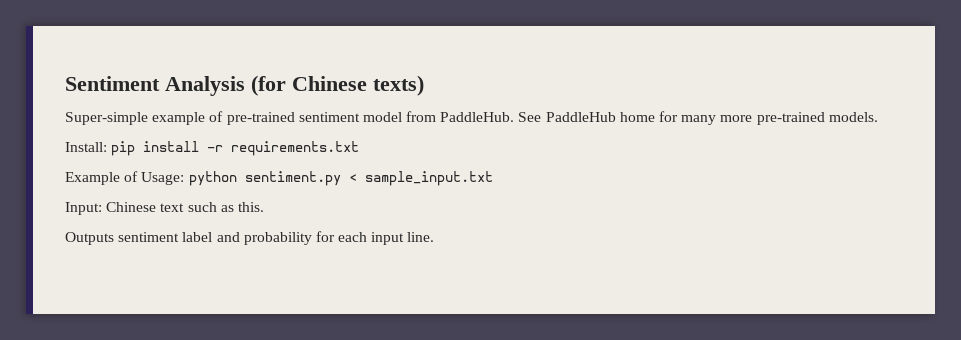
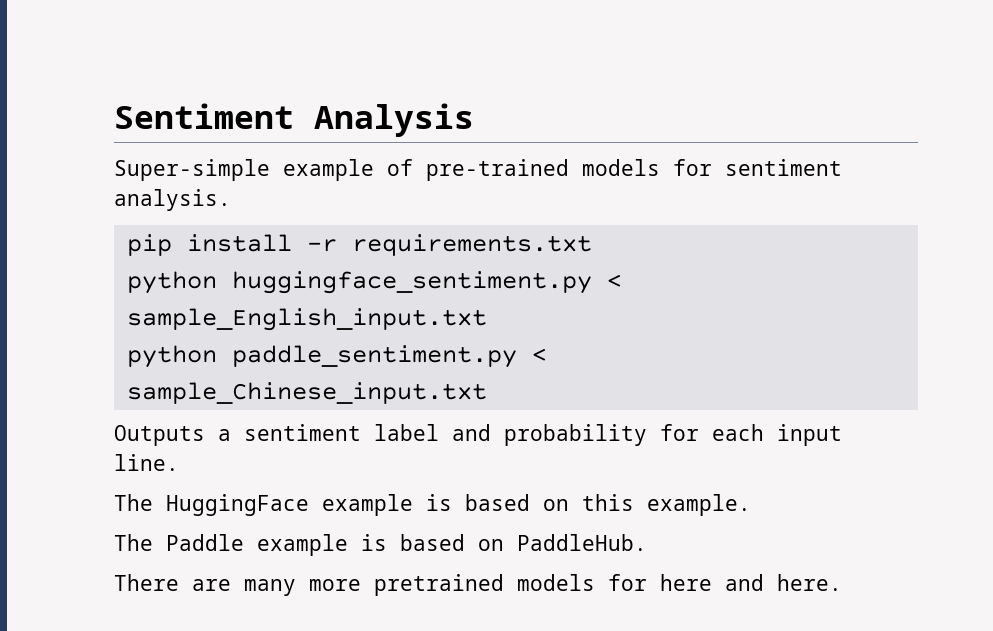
- Sentiment Analysis (for Chinese texts)
+ Sentiment Analysis
- Super-simple example of pre-trained sentiment model from PaddleHub. See PaddleHub home for many more pre-trained models.
- Install: pip install -r requirements.txt
- Example of Usage: python sentiment.py < sample_input.txt
- Input: Chinese text such as this.
+ Super-simple example of pre-trained models for sentiment analysis.
+ pip install -r requirements.txt
+ python huggingface_sentiment.py < sample_English_input.txt
+ python paddle_sentiment.py < sample_Chinese_input.txt
- Outputs sentiment label and probability for each input line.
+ Outputs a sentiment label and probability for each input line.
+ The HuggingFace example is based on this example.
+ The Paddle example is based on PaddleHub.
+ There are many more pretrained models for here and here.

